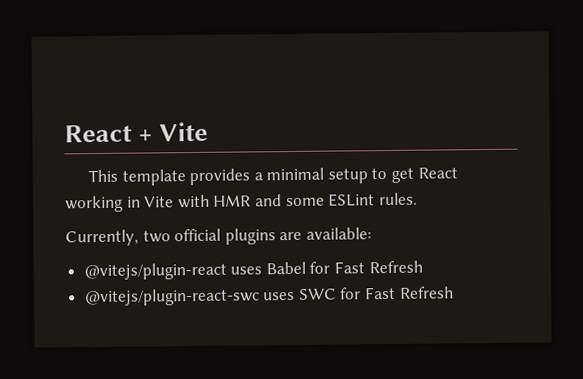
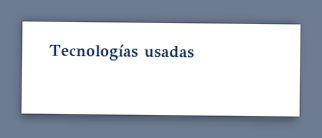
- React + Vite
- This template provides a minimal setup to get React working in Vite with HMR and some ESLint rules.
- Currently, two official plugins are available:
- @vitejs/plugin-react uses Babel for Fast Refresh
- @vitejs/plugin-react-swc uses SWC for Fast Refresh
+ Tecnologías usadas

